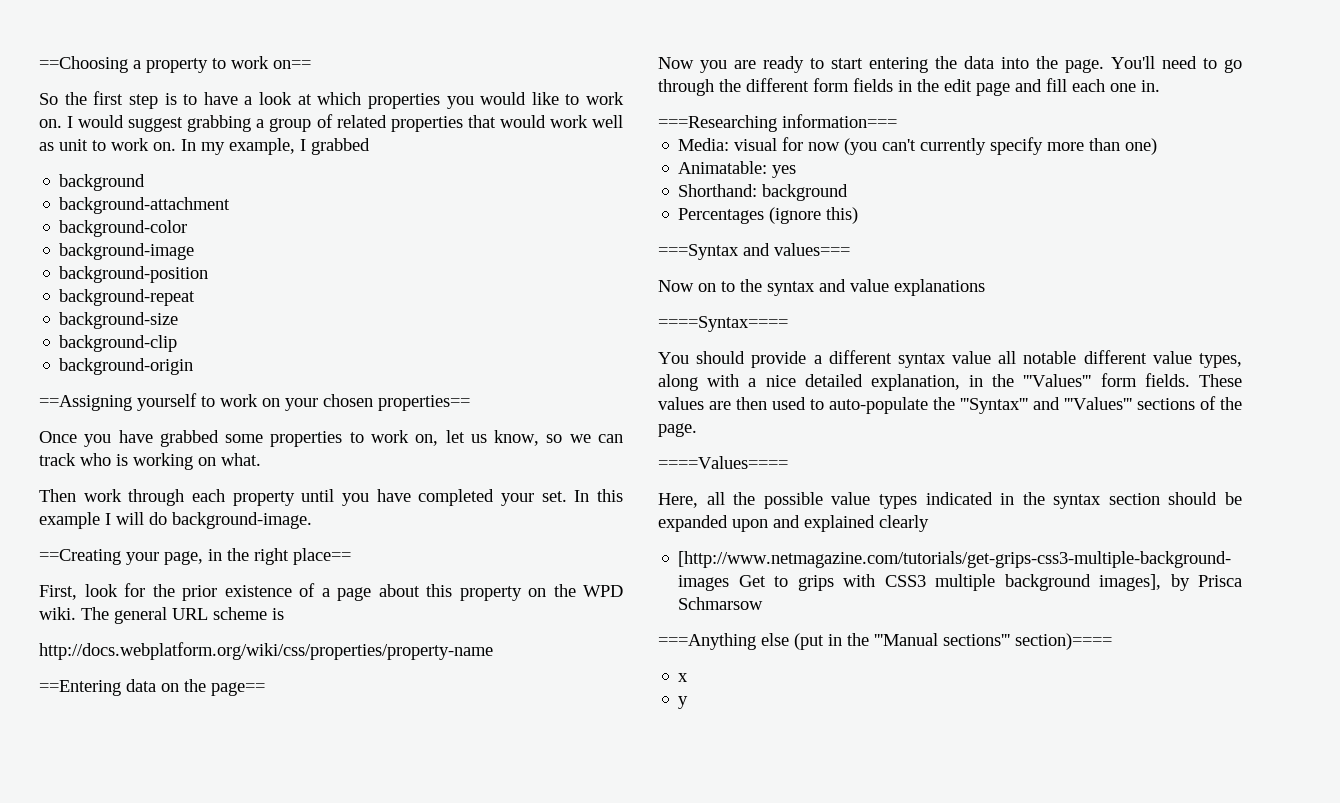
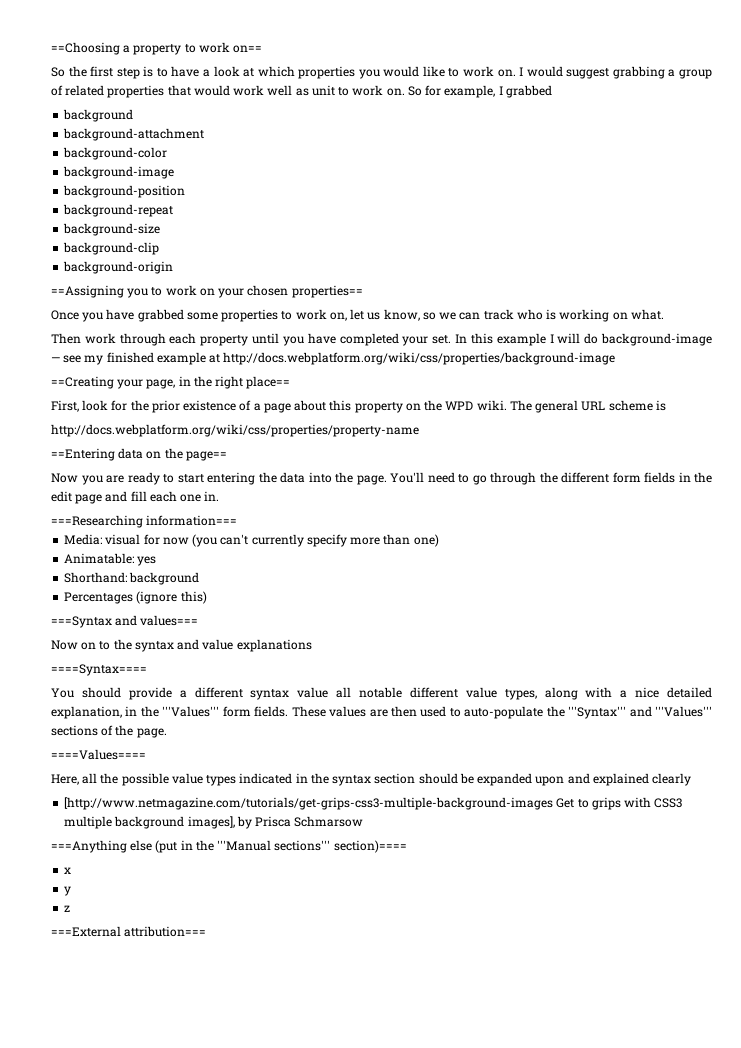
- In my example, I grabbed
+ So for example, I grabbed
- ==Assigning yourself to work on your chosen properties==
+ ==Assigning you to work on your chosen properties==
- In this example I will do background-image.
+ In this example I will do background-image — see my finished example at http://docs.webplatform.org/wiki/css/properties/background-image
+ z
+ ===External attribution===

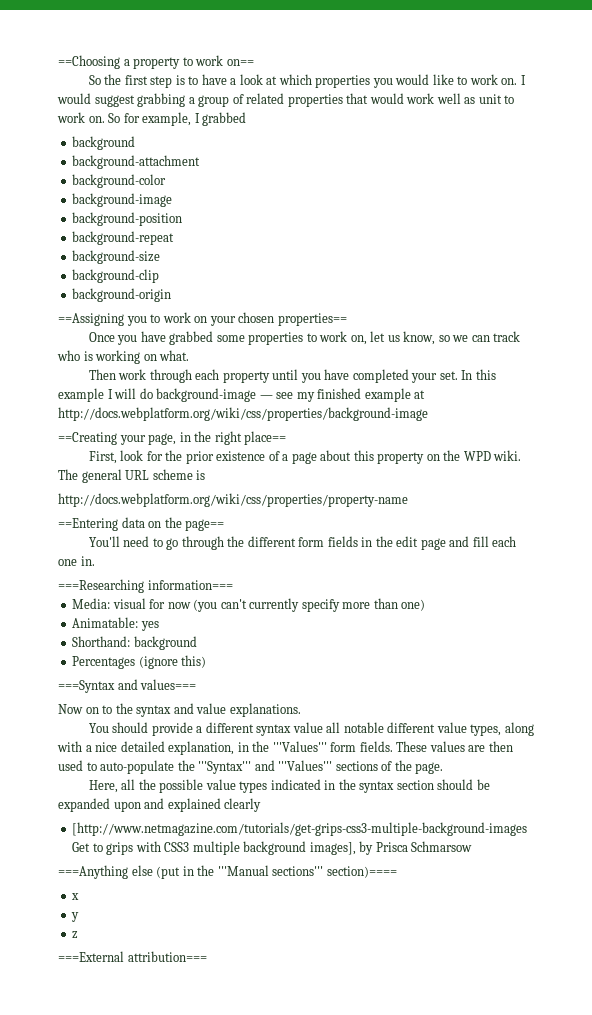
- Now you are ready to start entering the data into the page.
- Now on to the syntax and value explanations
- ====Syntax====
+ Now on to the syntax and value explanations.
- ====Values====

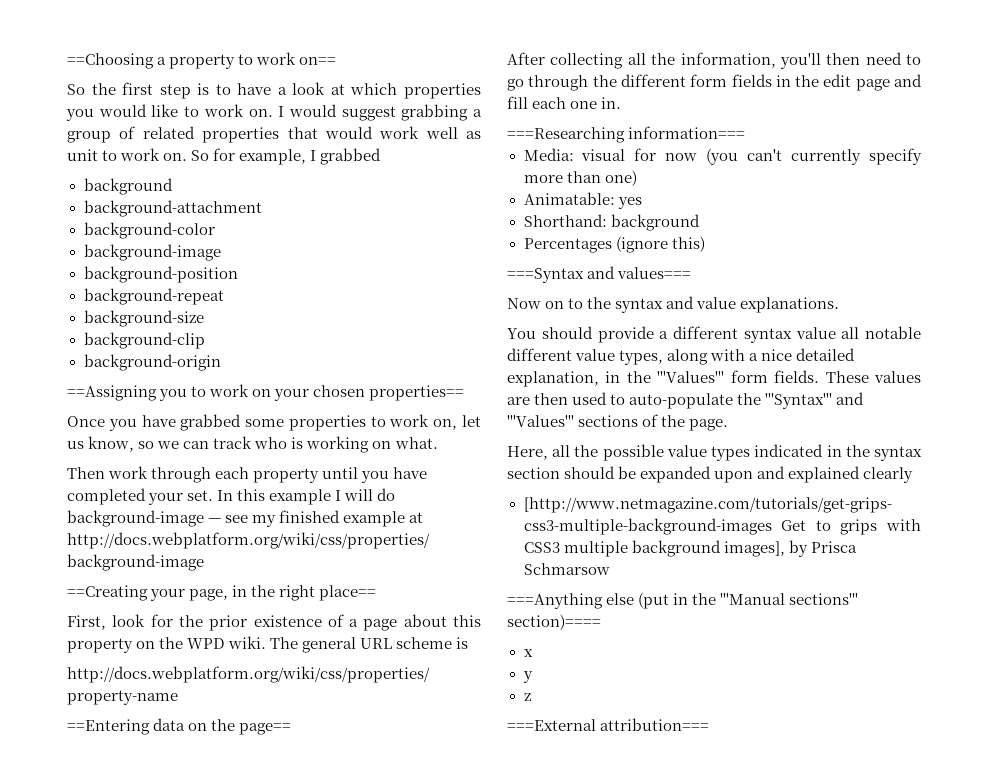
- You'll need to go through the different form fields in the edit page and fill each one in.
+ After collecting all the information, you'll then need to go through the different form fields in the edit page and fill each one in.

